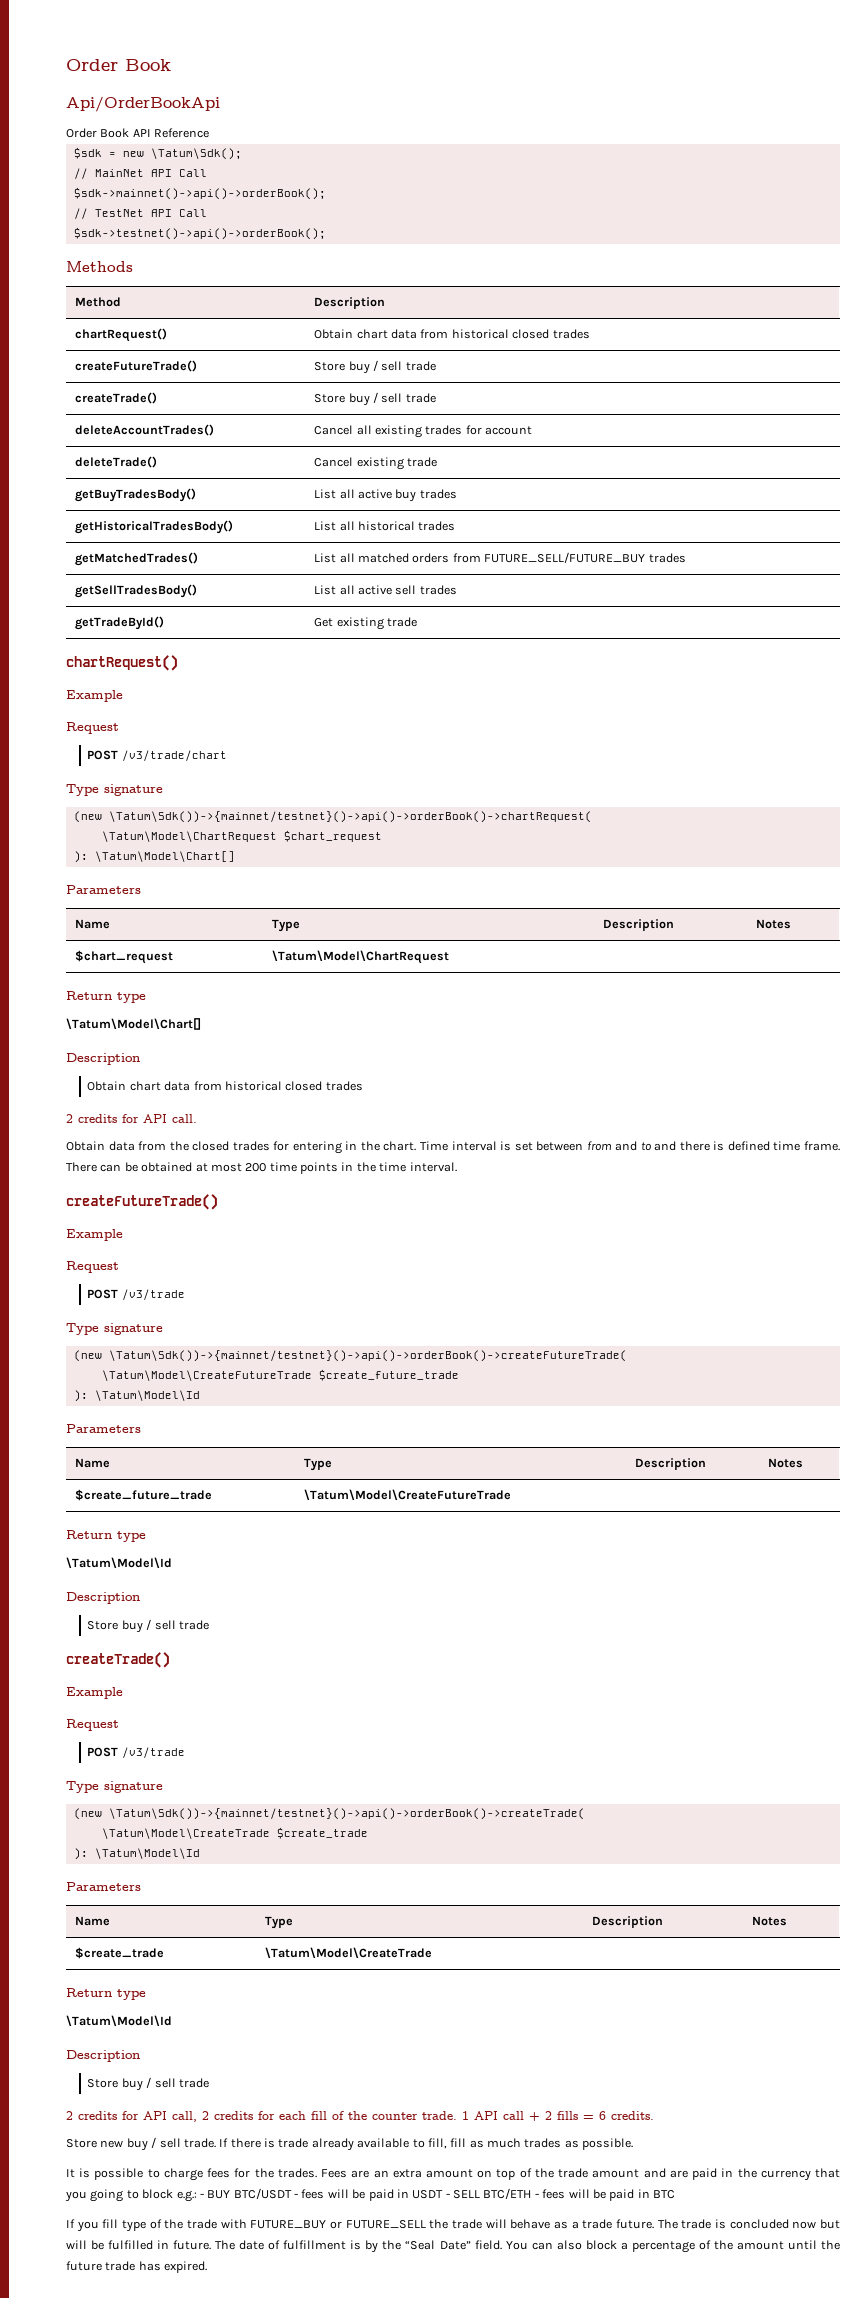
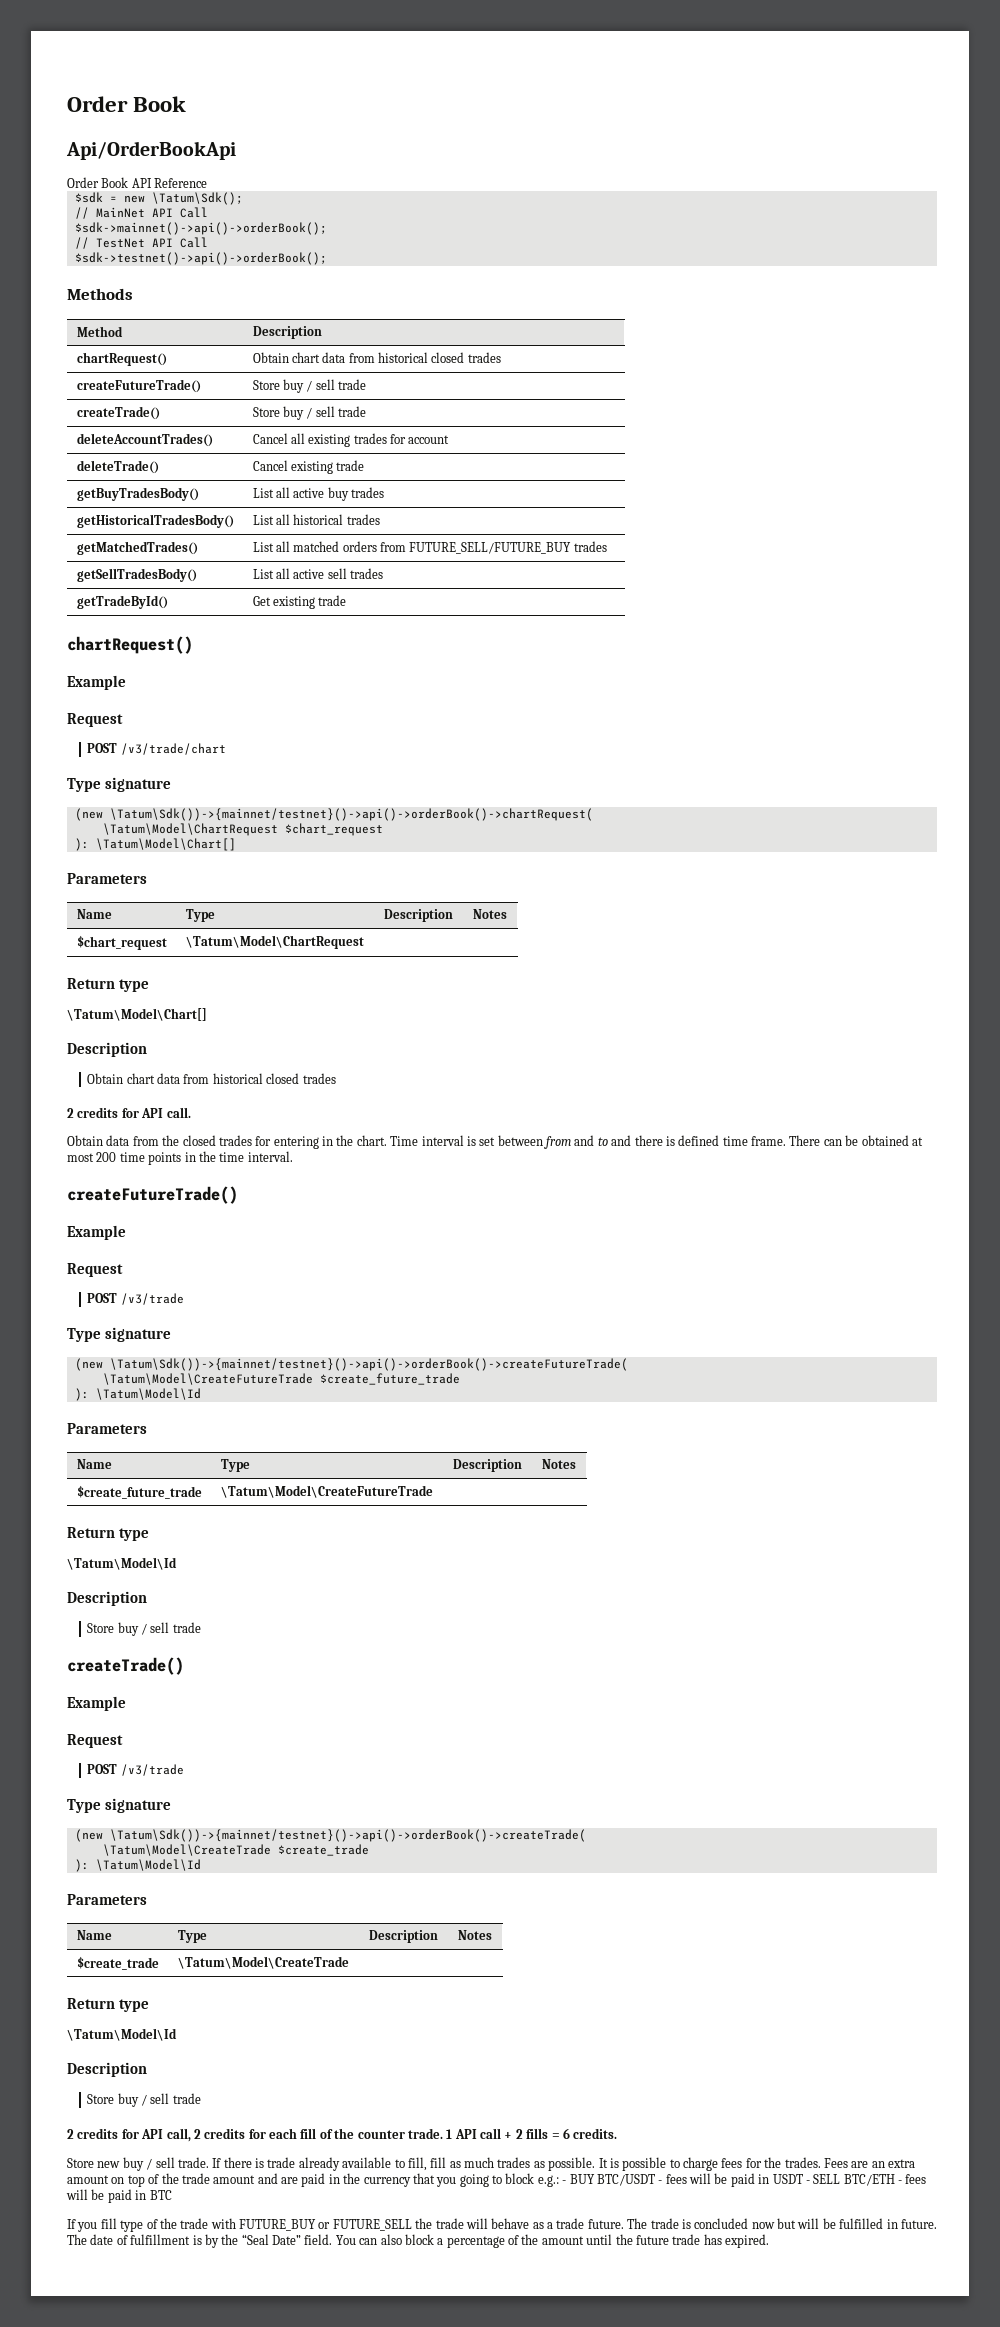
- If there is trade already available to fill, fill as much trades as possible.
- It is possible to charge fees for the trades.
+ If there is trade already available to fill, fill as much trades as possible. It is possible to charge fees for the trades.

